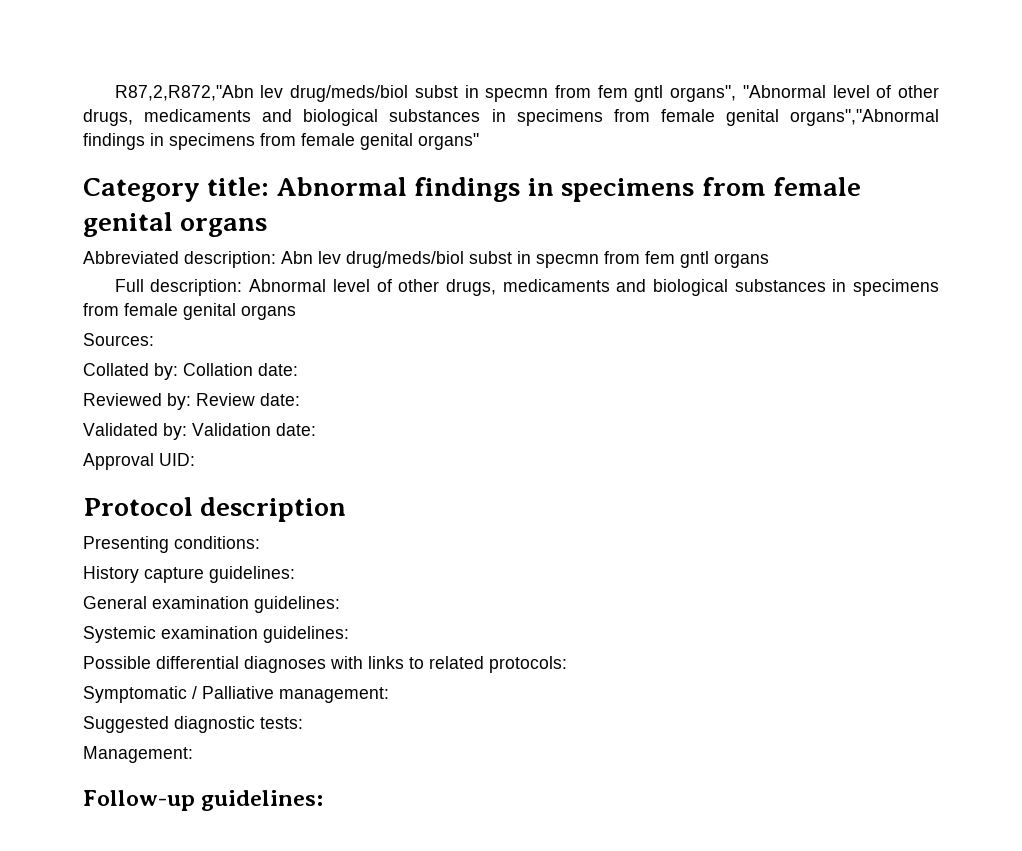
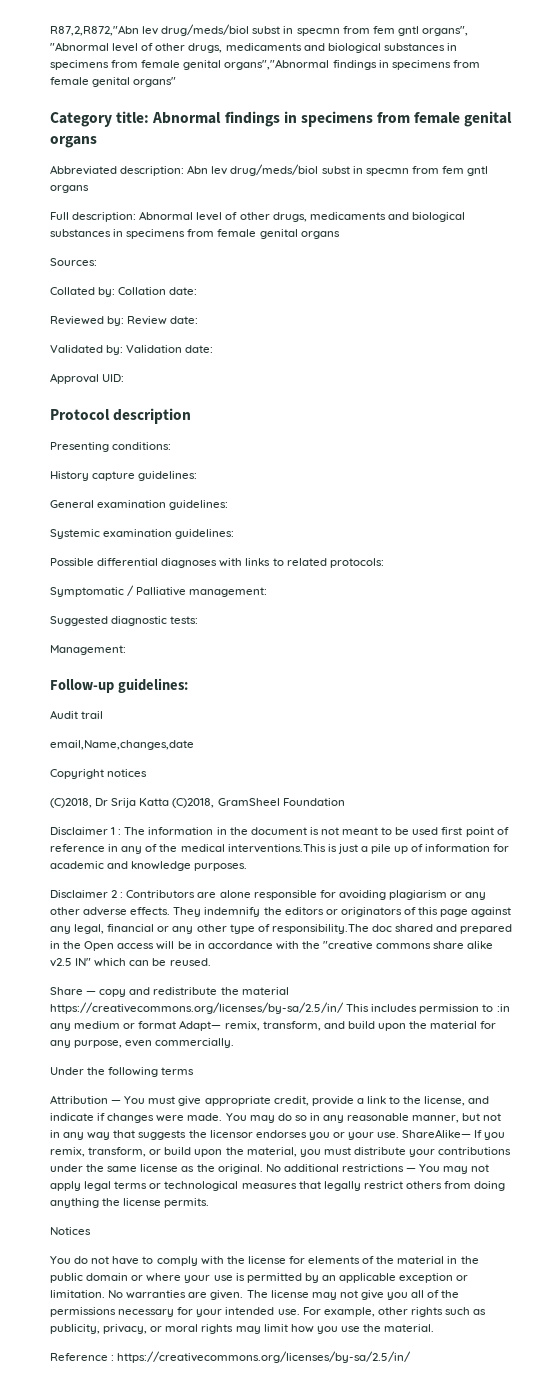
+ Audit trail
+ email,Name,changes,date
+ Copyright notices
+ (C)2018, Dr Srija Katta (C)2018, GramSheel Foundation
+ Disclaimer 1 : The information in the document is not meant to be used first point of reference in any of the medical interventions.This is just a pile up of information for academic and knowledge purposes.
+ Disclaimer 2 : Contributors are alone responsible for avoiding plagiarism or any other adverse effects. They indemnify the editors or originators of this page against any legal, financial or any other type of responsibility.The doc shared and prepared in the Open access will be in accordance with the "creative commons share alike v2.5 IN" which can be reused.
+ Share — copy and redistribute the material https://creativecommons.org/licenses/by-sa/2.5/in/ This includes permission to :in any medium or format Adapt— remix, transform, and build upon the material for any purpose, even commercially.
+ Under the following terms
+ Attribution — You must give appropriate credit, provide a link to the license, and indicate if changes were made. You may do so in any reasonable manner, but not in any way that suggests the licensor endorses you or your use. ShareAlike— If you remix, transform, or build upon the material, you must distribute your contributions under the same license as the original. No additional restrictions — You may not apply legal terms or technological measures that legally restrict others from doing anything the license permits.
+ Notices
+ You do not have to comply with the license for elements of the material in the public domain or where your use is permitted by an applicable exception or limitation. No warranties are given. The license may not give you all of the permissions necessary for your intended use. For example, other rights such as publicity, privacy, or moral rights may limit how you use the material.
+ Reference : https://creativecommons.org/licenses/by-sa/2.5/in/

